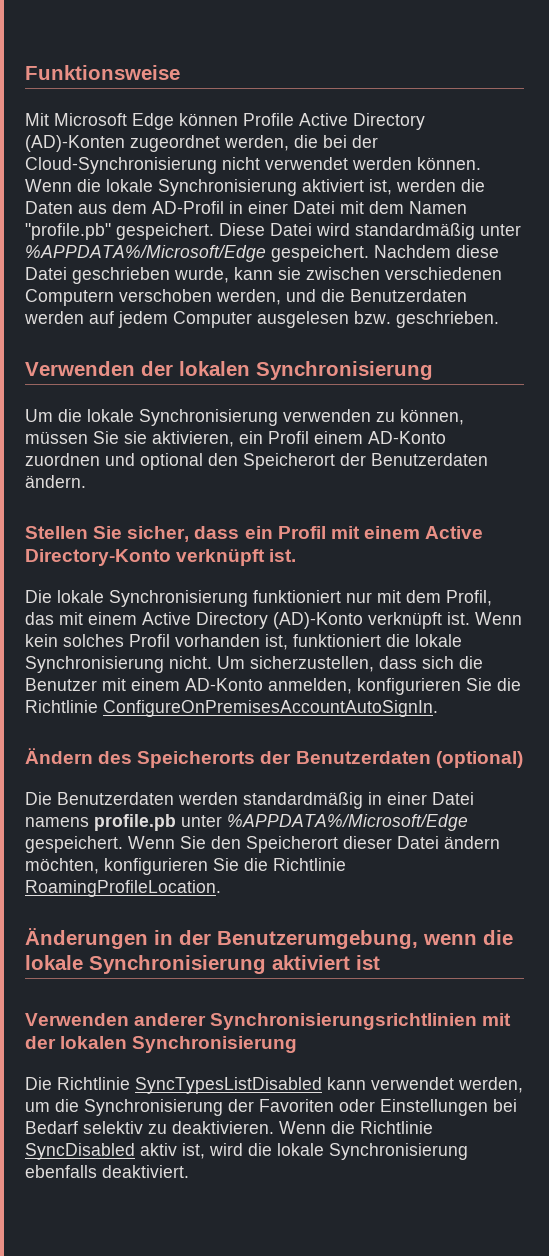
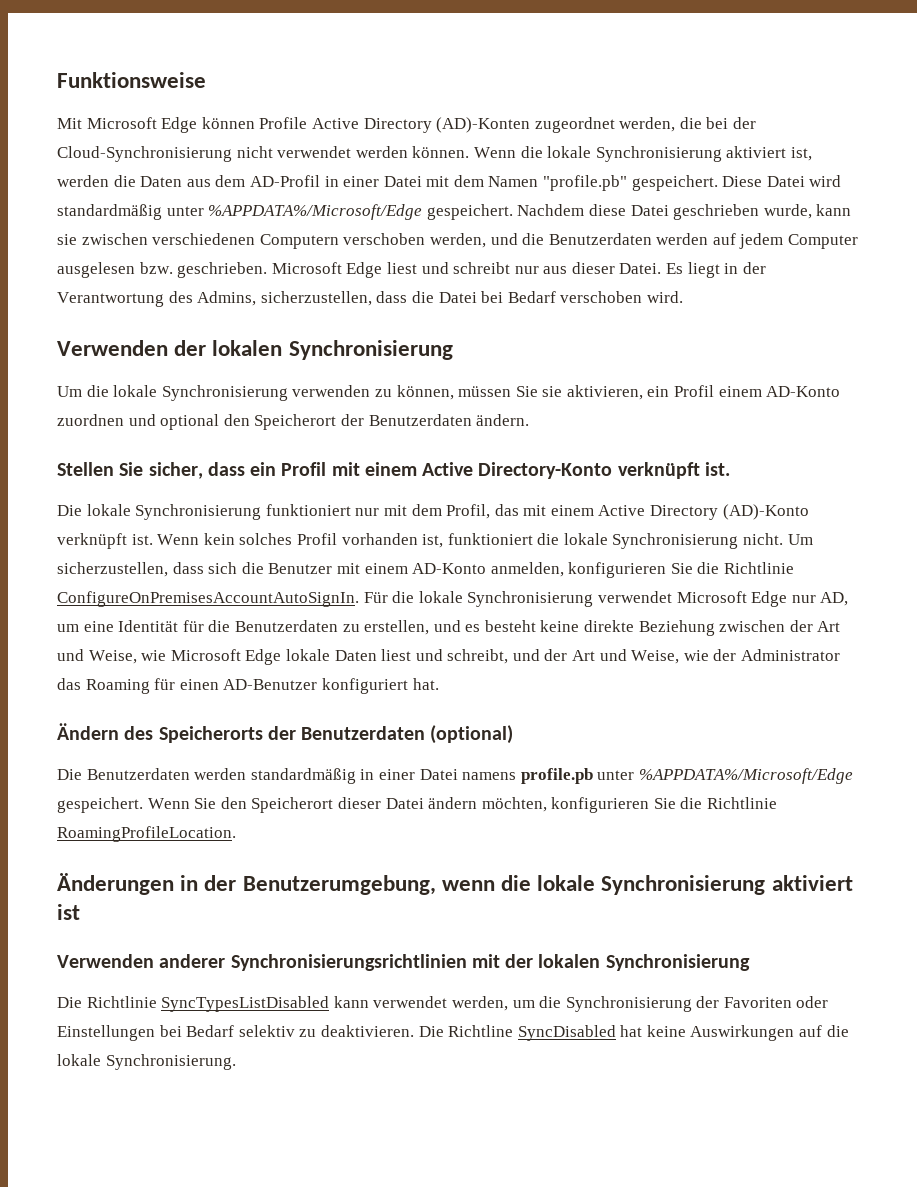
+ Microsoft Edge liest und schreibt nur aus dieser Datei. Es liegt in der Verantwortung des Admins, sicherzustellen, dass die Datei bei Bedarf verschoben wird.
+ Für die lokale Synchronisierung verwendet Microsoft Edge nur AD, um eine Identität für die Benutzerdaten zu erstellen, und es besteht keine direkte Beziehung zwischen der Art und Weise, wie Microsoft Edge lokale Daten liest und schreibt, und der Art und Weise, wie der Administrator das Roaming für einen AD-Benutzer konfiguriert hat.
- Wenn die Richtlinie SyncDisabled aktiv ist, wird die lokale Synchronisierung ebenfalls deaktiviert.
+ Die Richtline SyncDisabled hat keine Auswirkungen auf die lokale Synchronisierung.

